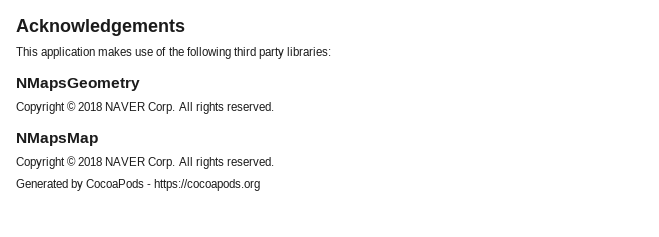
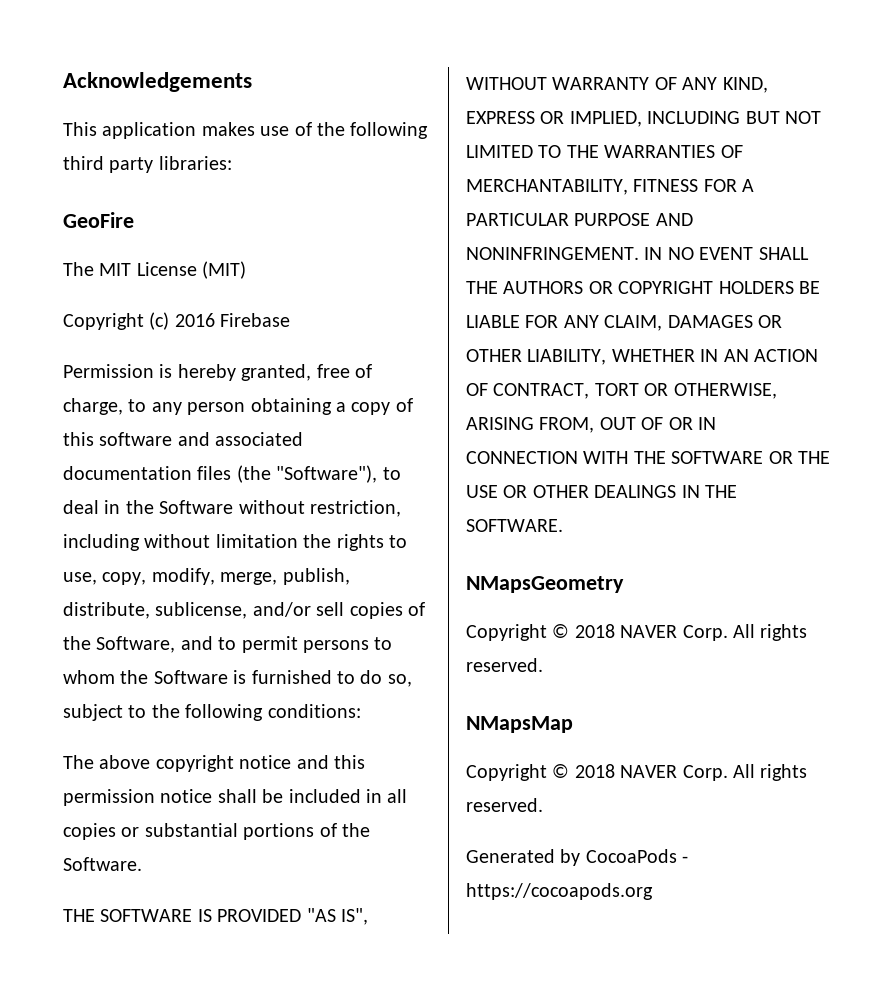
+ GeoFire
+ The MIT License (MIT)
+ Copyright (c) 2016 Firebase
+ Permission is hereby granted, free of charge, to any person obtaining a copy of this software and associated documentation files (the "Software"), to deal in the Software without restriction, including without limitation the rights to use, copy, modify, merge, publish, distribute, sublicense, and/or sell copies of the Software, and to permit persons to whom the Software is furnished to do so, subject to the following conditions:
+ The above copyright notice and this permission notice shall be included in all copies or substantial portions of the Software.
+ THE SOFTWARE IS PROVIDED "AS IS", WITHOUT WARRANTY OF ANY KIND, EXPRESS OR IMPLIED, INCLUDING BUT NOT LIMITED TO THE WARRANTIES OF MERCHANTABILITY, FITNESS FOR A PARTICULAR PURPOSE AND NONINFRINGEMENT. IN NO EVENT SHALL THE AUTHORS OR COPYRIGHT HOLDERS BE LIABLE FOR ANY CLAIM, DAMAGES OR OTHER LIABILITY, WHETHER IN AN ACTION OF CONTRACT, TORT OR OTHERWISE, ARISING FROM, OUT OF OR IN CONNECTION WITH THE SOFTWARE OR THE USE OR OTHER DEALINGS IN THE SOFTWARE.

